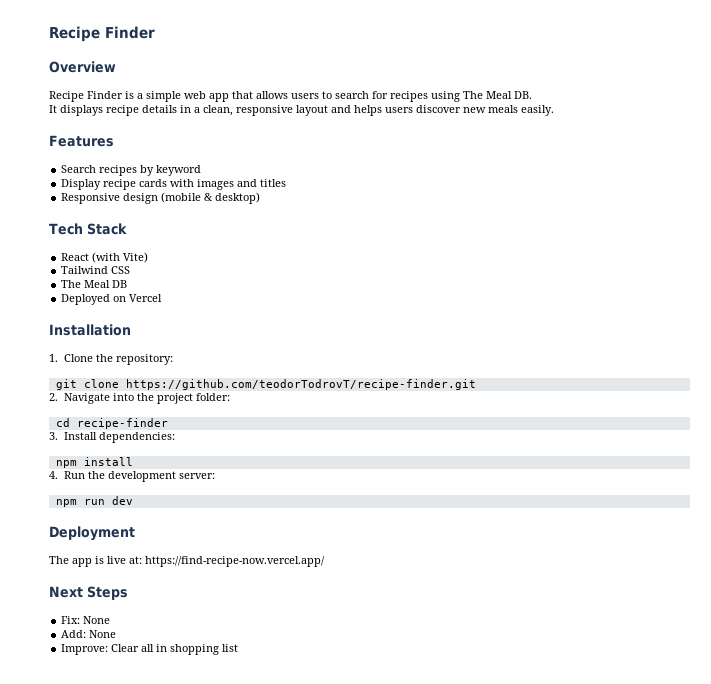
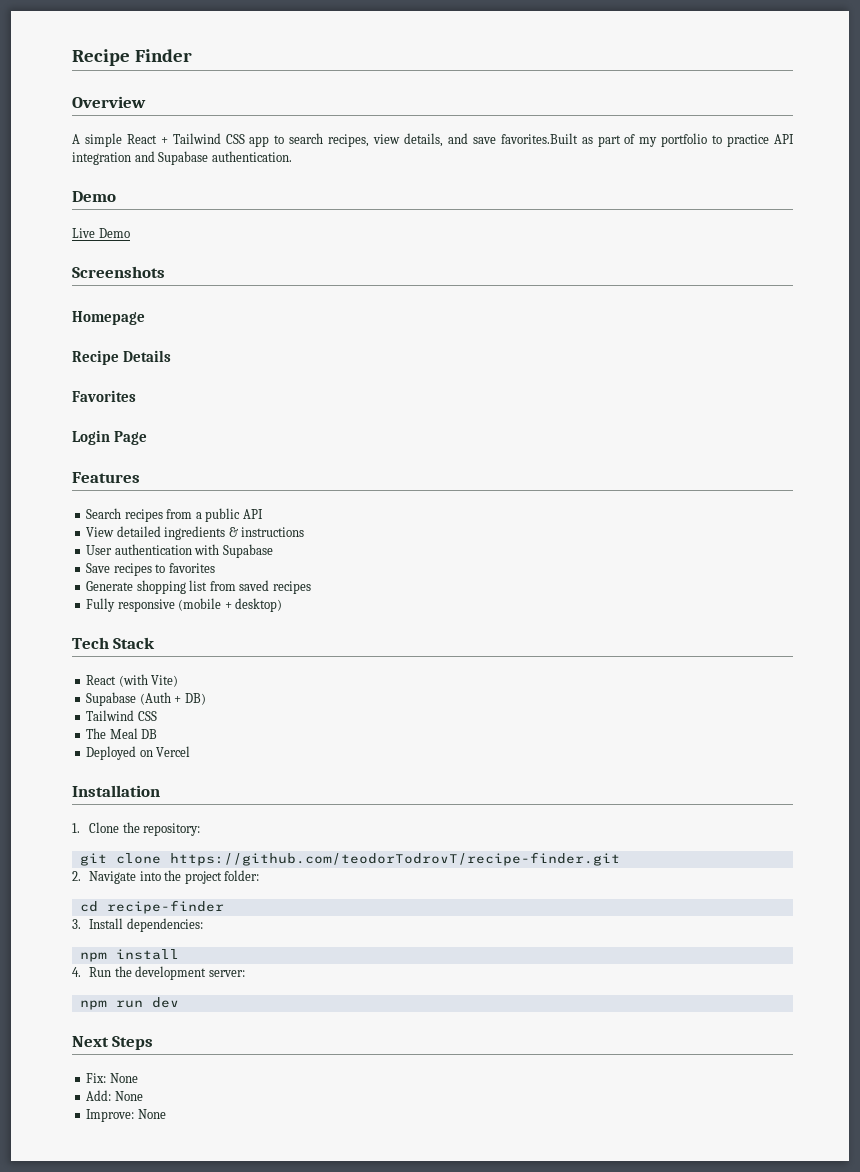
- Recipe Finder is a simple web app that allows users to search for recipes using The Meal DB.
- It displays recipe details in a clean, responsive layout and helps users discover new meals easily.
+ A simple React + Tailwind CSS app to search recipes, view details, and save favorites.Built as part of my portfolio to practice API integration and Supabase authentication.
+ Demo
+ Live Demo
+ Screenshots
+ Homepage
+ Recipe Details
+ Favorites
+ Login Page
  Features
- Search recipes by keyword
- Display recipe cards with images and titles
- Responsive design (mobile & desktop)
+ Search recipes from a public API
+ View detailed ingredients & instructions
+ User authentication with Supabase
+ Save recipes to favorites
+ Generate shopping list from saved recipes
+ Fully responsive (mobile + desktop)
+ Supabase (Auth + DB)
- Deployment
- The app is live at: https://find-recipe-now.vercel.app/
- Improve: Clear all in shopping list
+ Improve: None

